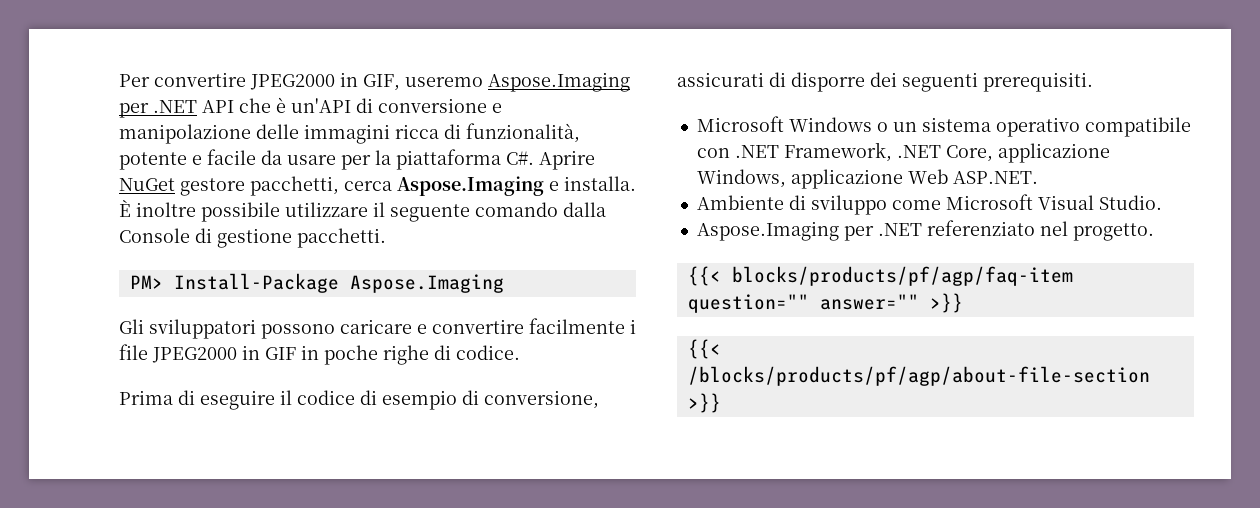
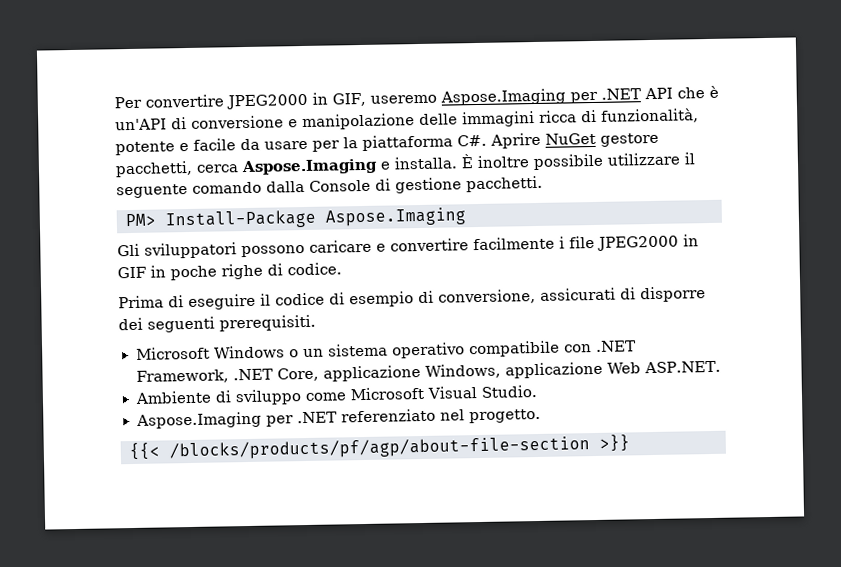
- {{< blocks/products/pf/agp/faq-item question="" answer="" >}}

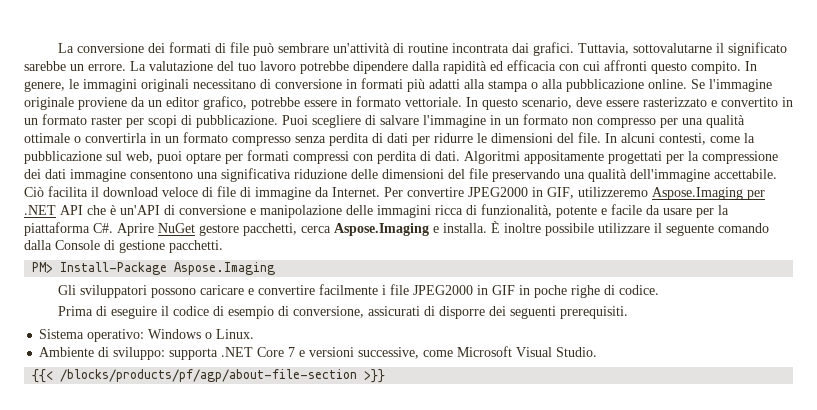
+ La conversione dei formati di file può sembrare un'attività di routine incontrata dai grafici. Tuttavia, sottovalutarne il significato sarebbe un errore. La valutazione del tuo lavoro potrebbe dipendere dalla rapidità ed efficacia con cui affronti questo compito. In genere, le immagini originali necessitano di conversione in formati più adatti alla stampa o alla pubblicazione online. Se l'immagine originale proviene da un editor grafico, potrebbe essere in formato vettoriale. In questo scenario, deve essere rasterizzato e convertito in un formato raster per scopi di pubblicazione. Puoi scegliere di salvare l'immagine in un formato non compresso per una qualità ottimale o convertirla in un formato compresso senza perdita di dati per ridurre le dimensioni del file. In alcuni contesti, come la pubblicazione sul web, puoi optare per formati compressi con perdita di dati. Algoritmi appositamente progettati per la compressione dei dati immagine consentono una significativa riduzione delle dimensioni del file preservando una qualità dell'immagine accettabile. Ciò facilita il download veloce di file di immagine da Internet.
- Per convertire JPEG2000 in GIF, useremo Aspose.Imaging per .NET API che è un'API di conversione e manipolazione delle immagini ricca di funzionalità, potente e facile da usare per la piattaforma C#. Aprire NuGet gestore pacchetti, cerca Aspose.Imaging e installa.
+ Per convertire JPEG2000 in GIF, utilizzeremo Aspose.Imaging per .NET API che è un'API di conversione e manipolazione delle immagini ricca di funzionalità, potente e facile da usare per la piattaforma C#. Aprire NuGet gestore pacchetti, cerca Aspose.Imaging e installa.
- Microsoft Windows o un sistema operativo compatibile con .NET Framework, .NET Core, applicazione Windows, applicazione Web ASP.NET.
- Ambiente di sviluppo come Microsoft Visual Studio.
- Aspose.Imaging per .NET referenziato nel progetto.
+ Sistema operativo: Windows o Linux.
+ Ambiente di sviluppo: supporta .NET Core 7 e versioni successive, come Microsoft Visual Studio.

